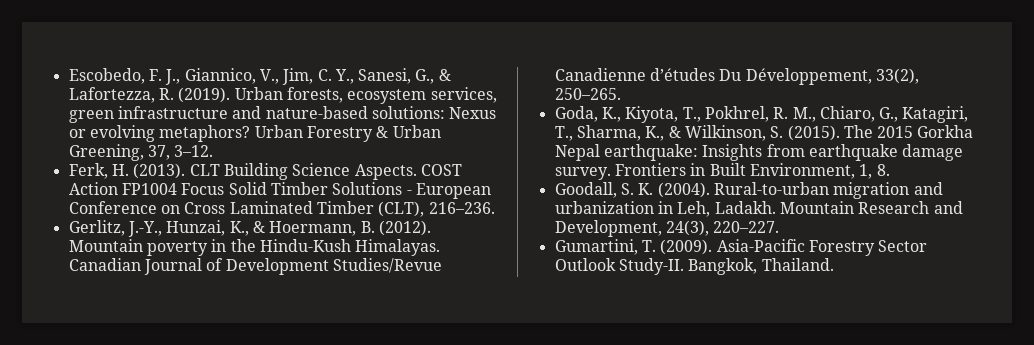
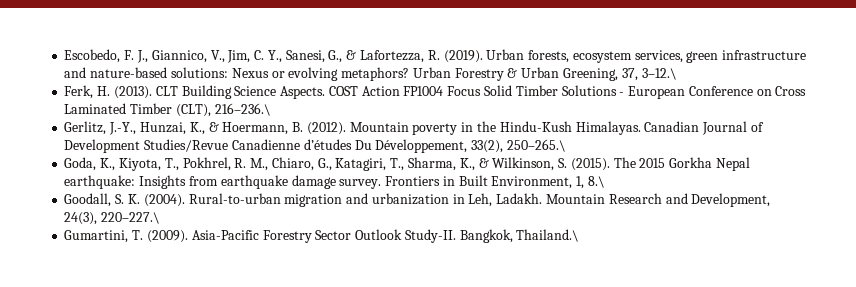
- Urban Forestry & Urban Greening, 37, 3–12.
+ Urban Forestry & Urban Greening, 37, 3–12.\
- COST Action FP1004 Focus Solid Timber Solutions - European Conference on Cross Laminated Timber (CLT), 216–236.
+ COST Action FP1004 Focus Solid Timber Solutions - European Conference on Cross Laminated Timber (CLT), 216–236.\
- Canadian Journal of Development Studies/Revue Canadienne d’études Du Développement, 33(2), 250–265.
+ Canadian Journal of Development Studies/Revue Canadienne d’études Du Développement, 33(2), 250–265.\
- Frontiers in Built Environment, 1, 8.
+ Frontiers in Built Environment, 1, 8.\
- Mountain Research and Development, 24(3), 220–227.
+ Mountain Research and Development, 24(3), 220–227.\
- Bangkok, Thailand.
+ Bangkok, Thailand.\

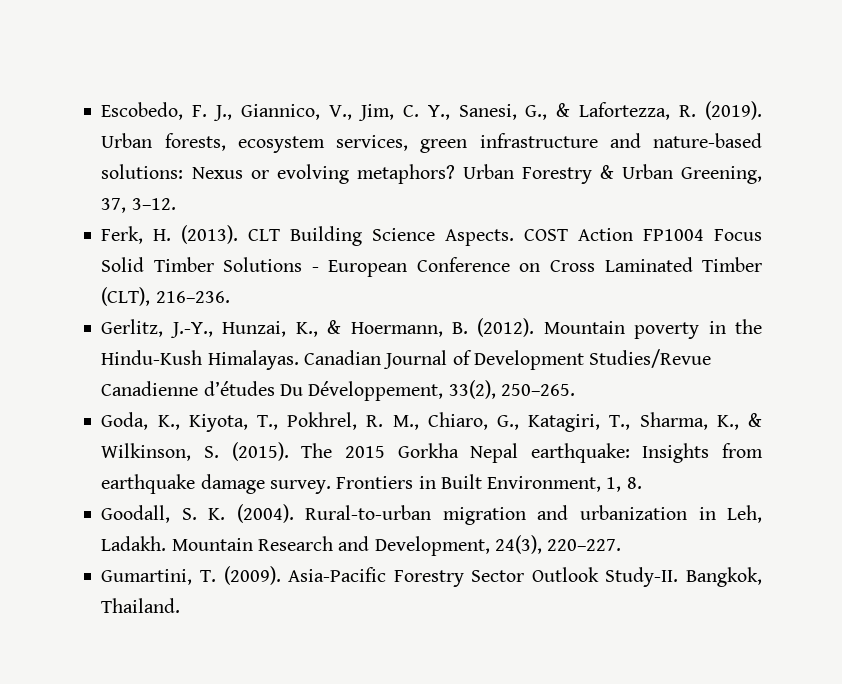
- Urban Forestry & Urban Greening, 37, 3–12.\
+ Urban Forestry & Urban Greening, 37, 3–12.
- COST Action FP1004 Focus Solid Timber Solutions - European Conference on Cross Laminated Timber (CLT), 216–236.\
+ COST Action FP1004 Focus Solid Timber Solutions - European Conference on Cross Laminated Timber (CLT), 216–236.
- Canadian Journal of Development Studies/Revue Canadienne d’études Du Développement, 33(2), 250–265.\
+ Canadian Journal of Development Studies/Revue Canadienne d’études Du Développement, 33(2), 250–265.
- Frontiers in Built Environment, 1, 8.\
+ Frontiers in Built Environment, 1, 8.
- Mountain Research and Development, 24(3), 220–227.\
+ Mountain Research and Development, 24(3), 220–227.
- Bangkok, Thailand.\
+ Bangkok, Thailand.

